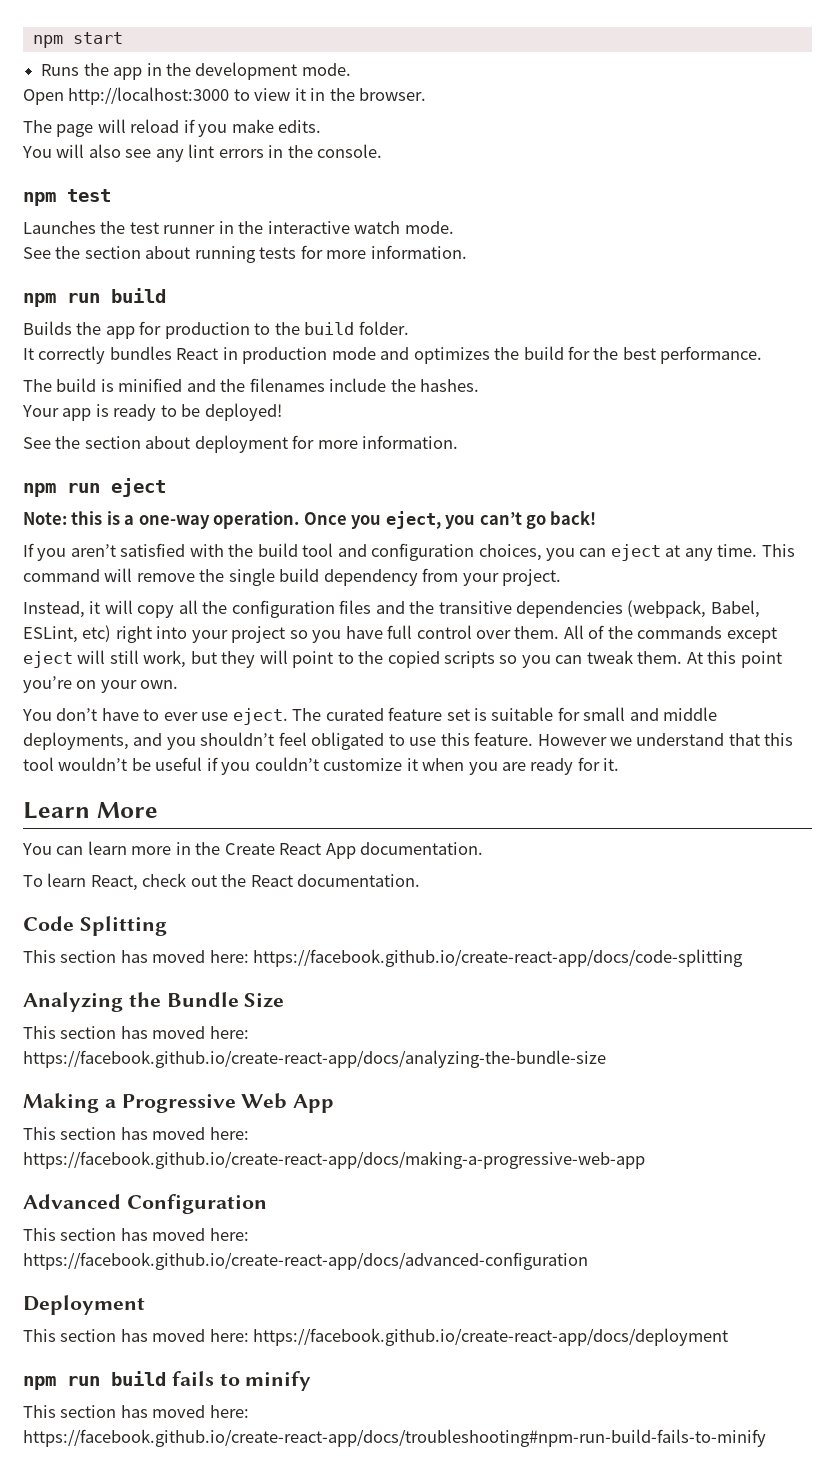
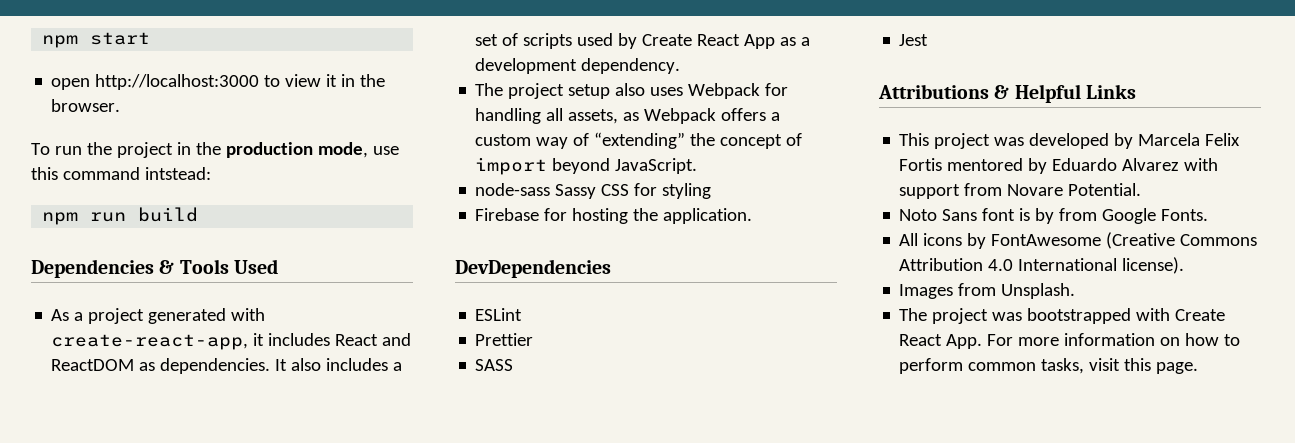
- Runs the app in the development mode.
- Open http://localhost:3000 to view it in the browser.
+ open http://localhost:3000 to view it in the browser.
- The page will reload if you make edits.
- You will also see any lint errors in the console.
- npm test
- Launches the test runner in the interactive watch mode.
- See the section about running tests for more information.
+ To run the project in the production mode, use this command intstead:
  npm run build
- Builds the app for production to the build folder.
- It correctly bundles React in production mode and optimizes the build for the best performance.
- The build is minified and the filenames include the hashes.
- Your app is ready to be deployed!
- See the section about deployment for more information.
- npm run eject
- Note: this is a one-way operation. Once you eject, you can’t go back!
- If you aren’t satisfied with the build tool and configuration choices, you can eject at any time. This command will remove the single build dependency from your project.
- Instead, it will copy all the configuration files and the transitive dependencies (webpack, Babel, ESLint, etc) right into your project so you have full control over them. All of the commands except eject will still work, but they will point to the copied scripts so you can tweak them. At this point you’re on your own.
- You don’t have to ever use eject. The curated feature set is suitable for small and middle deployments, and you shouldn’t feel obligated to use this feature. However we understand that this tool wouldn’t be useful if you couldn’t customize it when you are ready for it.
- Learn More
- You can learn more in the Create React App documentation.
- To learn React, check out the React documentation.
- Code Splitting
- This section has moved here: https://facebook.github.io/create-react-app/docs/code-splitting
- Analyzing the Bundle Size
- This section has moved here: https://facebook.github.io/create-react-app/docs/analyzing-the-bundle-size
- Making a Progressive Web App
- This section has moved here: https://facebook.github.io/create-react-app/docs/making-a-progressive-web-app
- Advanced Configuration
- This section has moved here: https://facebook.github.io/create-react-app/docs/advanced-configuration
- Deployment
- This section has moved here: https://facebook.github.io/create-react-app/docs/deployment
- npm run build fails to minify
- This section has moved here: https://facebook.github.io/create-react-app/docs/troubleshooting#npm-run-build-fails-to-minify
+ Dependencies & Tools Used
+ As a project generated with create-react-app, it includes React and ReactDOM as dependencies. It also includes a set of scripts used by Create React App as a development dependency.
+ The project setup also uses Webpack for handling all assets, as Webpack offers a custom way of “extending” the concept of import beyond JavaScript.
+ node-sass Sassy CSS for styling
+ Firebase for hosting the application.
+ DevDependencies
+ ESLint
+ Prettier
+ SASS
+ Jest
+ Attributions & Helpful Links
+ This project was developed by Marcela Felix Fortis mentored by Eduardo Alvarez with support from Novare Potential.
+ Noto Sans font is by from Google Fonts.
+ All icons by FontAwesome (Creative Commons Attribution 4.0 International license).
+ Images from Unsplash.
+ The project was bootstrapped with Create React App. For more information on how to perform common tasks, visit this page.

